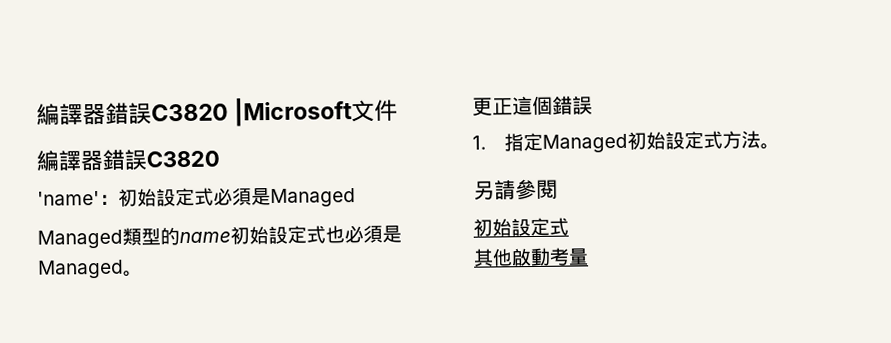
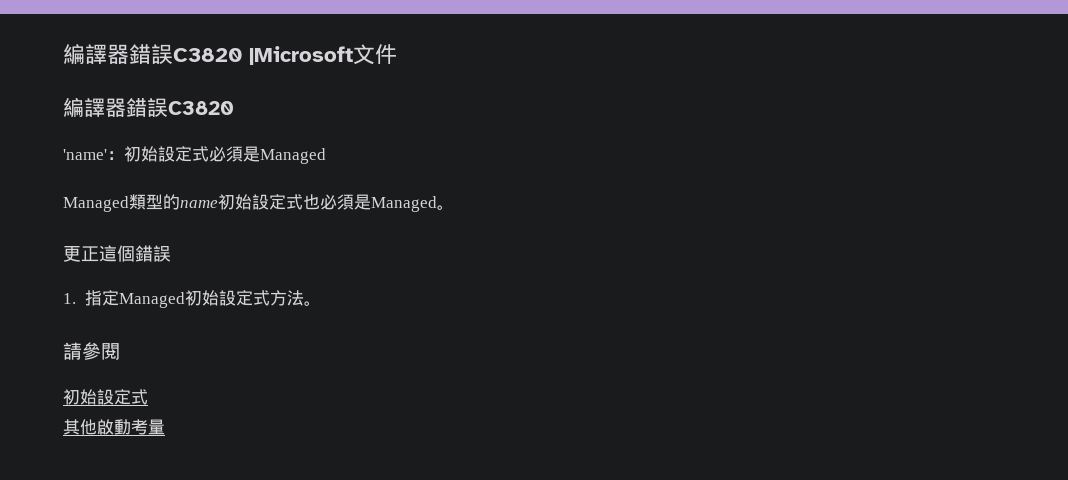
- 另請參閱
+ 請參閱

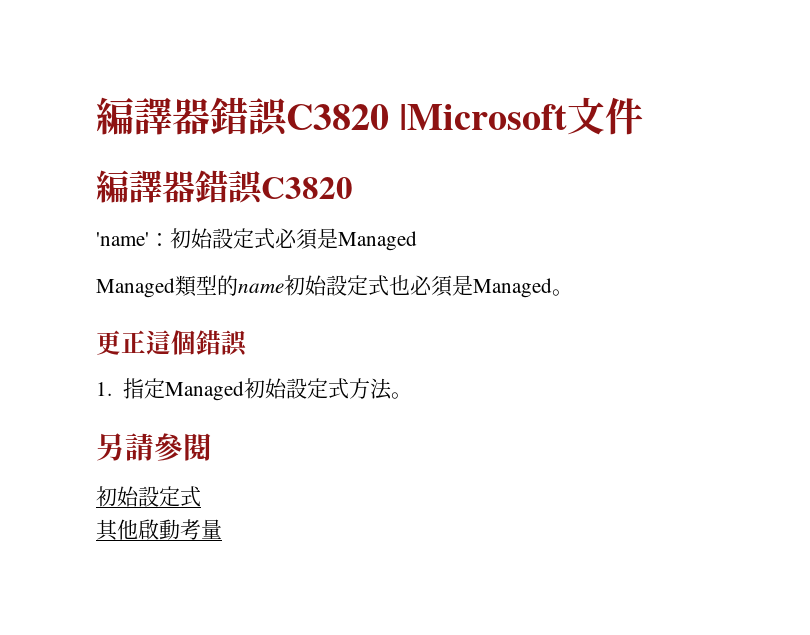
- 請參閱
+ 另請參閱

